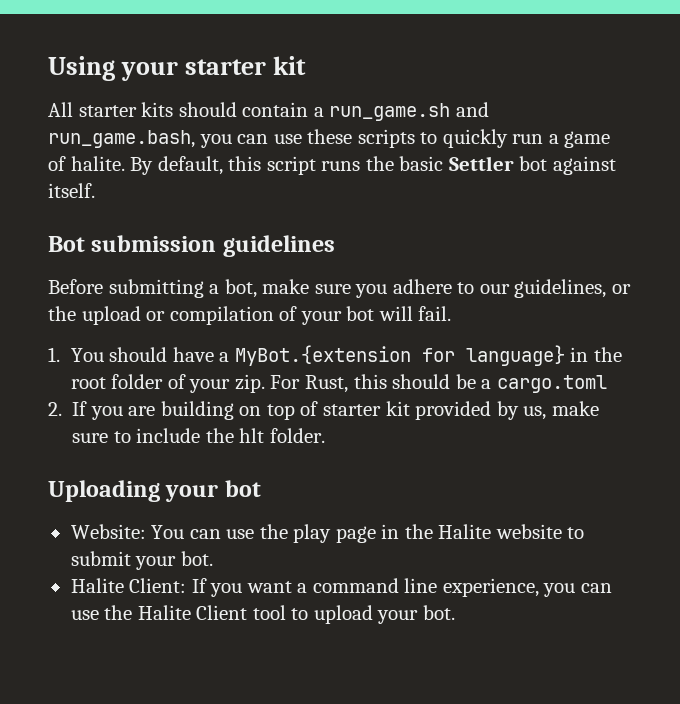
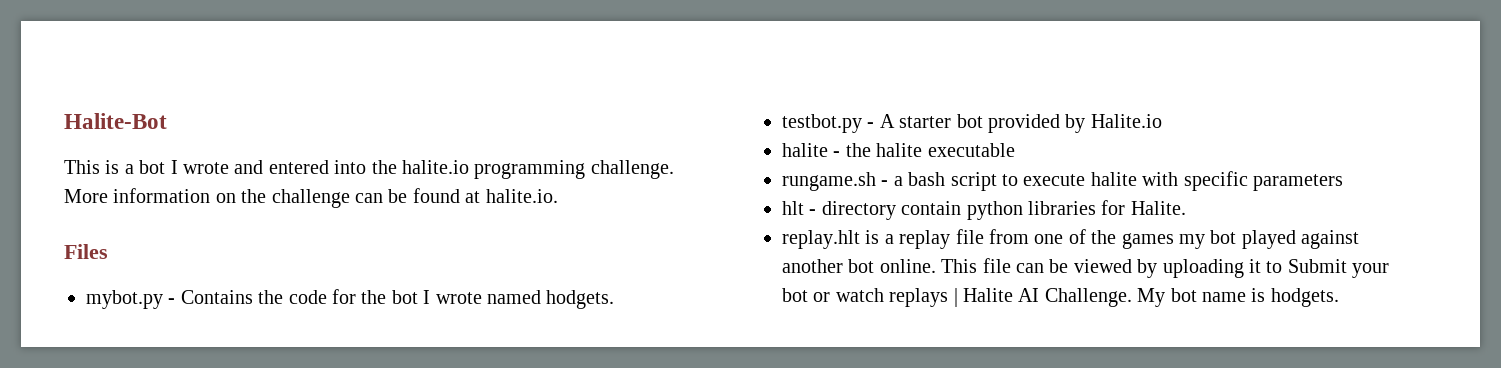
- Using your starter kit
- All starter kits should contain a run_game.sh and run_game.bash, you can use these scripts to quickly run a game of halite. By default, this script runs the basic Settler bot against itself.
- Bot submission guidelines
- Before submitting a bot, make sure you adhere to our guidelines, or the upload or compilation of your bot will fail.
- 1. You should have a MyBot.{extension for language} in the root folder of your zip. For Rust, this should be a cargo.toml
- 2. If you are building on top of starter kit provided by us, make sure to include the hlt folder.
- Uploading your bot
- Website: You can use the play page in the Halite website to submit your bot.
- Halite Client: If you want a command line experience, you can use the Halite Client tool to upload your bot.
+ Halite-Bot
+ This is a bot I wrote and entered into the halite.io programming challenge. More information on the challenge can be found at halite.io.
+ Files
+ mybot.py - Contains the code for the bot I wrote named hodgets.
+ testbot.py - A starter bot provided by Halite.io
+ halite - the halite executable
+ rungame.sh - a bash script to execute halite with specific parameters
+ hlt - directory contain python libraries for Halite.
+ replay.hlt is a replay file from one of the games my bot played against another bot online. This file can be viewed by uploading it to Submit your bot or watch replays | Halite AI Challenge. My bot name is hodgets.

